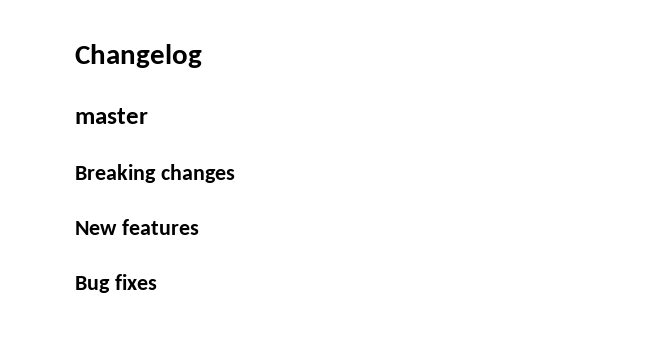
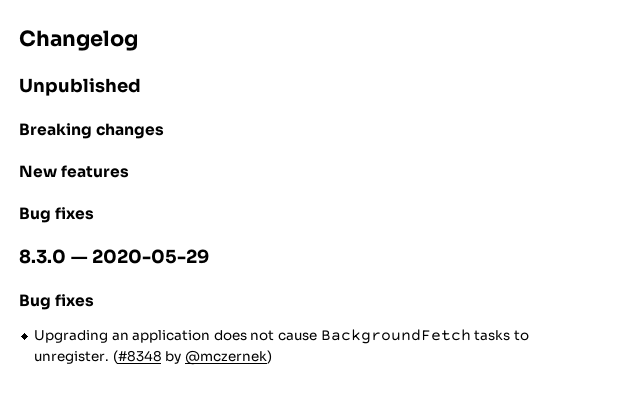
- master
+ Unpublished
+ 8.3.0 — 2020-05-29
+ Bug fixes
+ Upgrading an application does not cause BackgroundFetch tasks to unregister. (#8348 by @mczernek)

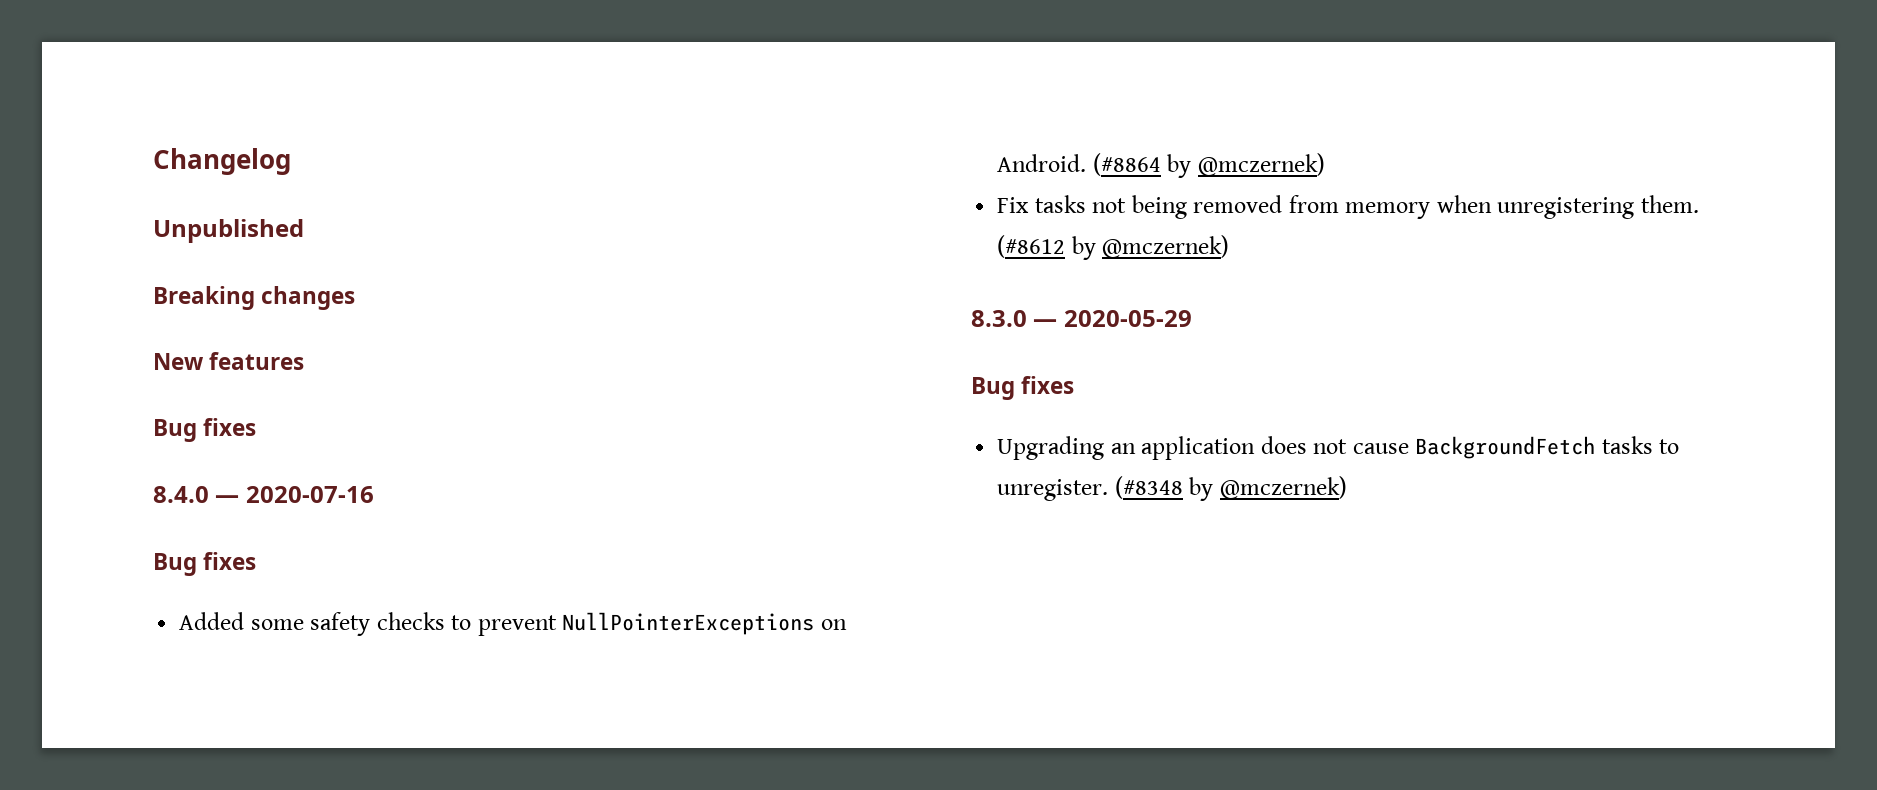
+ 8.4.0 — 2020-07-16
+ Bug fixes
+ Added some safety checks to prevent NullPointerExceptions on Android. (#8864 by @mczernek)
+ Fix tasks not being removed from memory when unregistering them. (#8612 by @mczernek)

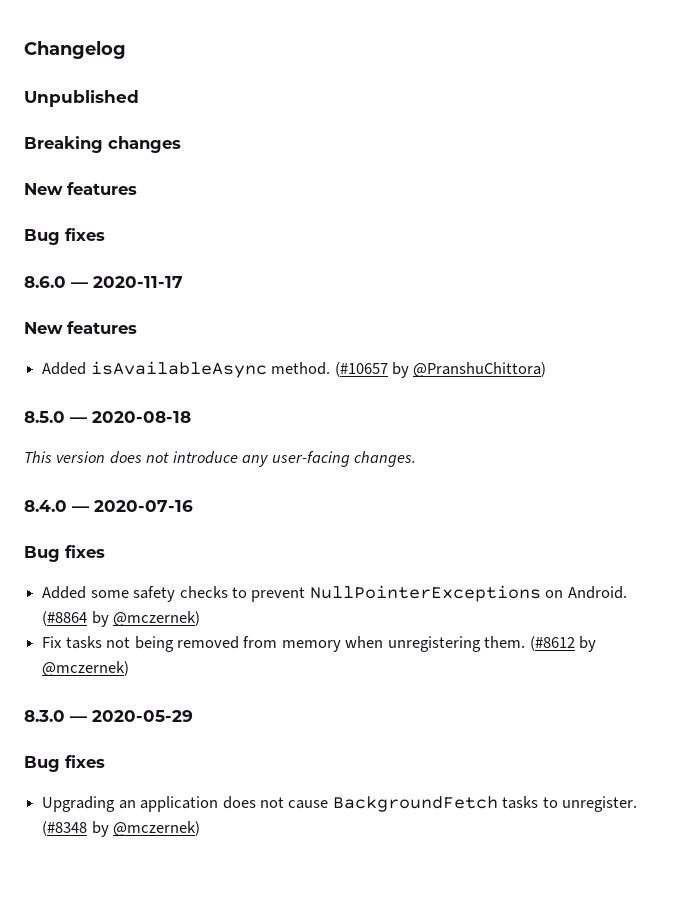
+ 8.6.0 — 2020-11-17
+ New features
+ Added isAvailableAsync method. (#10657 by @PranshuChittora)
+ 8.5.0 — 2020-08-18
+ This version does not introduce any user-facing changes.

